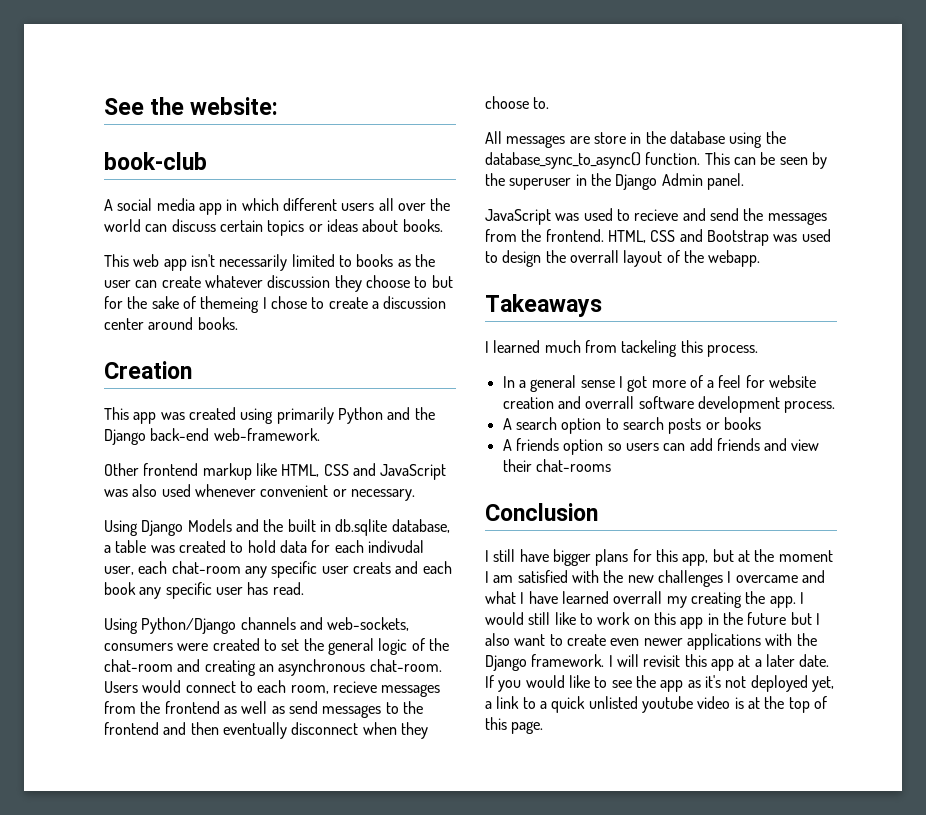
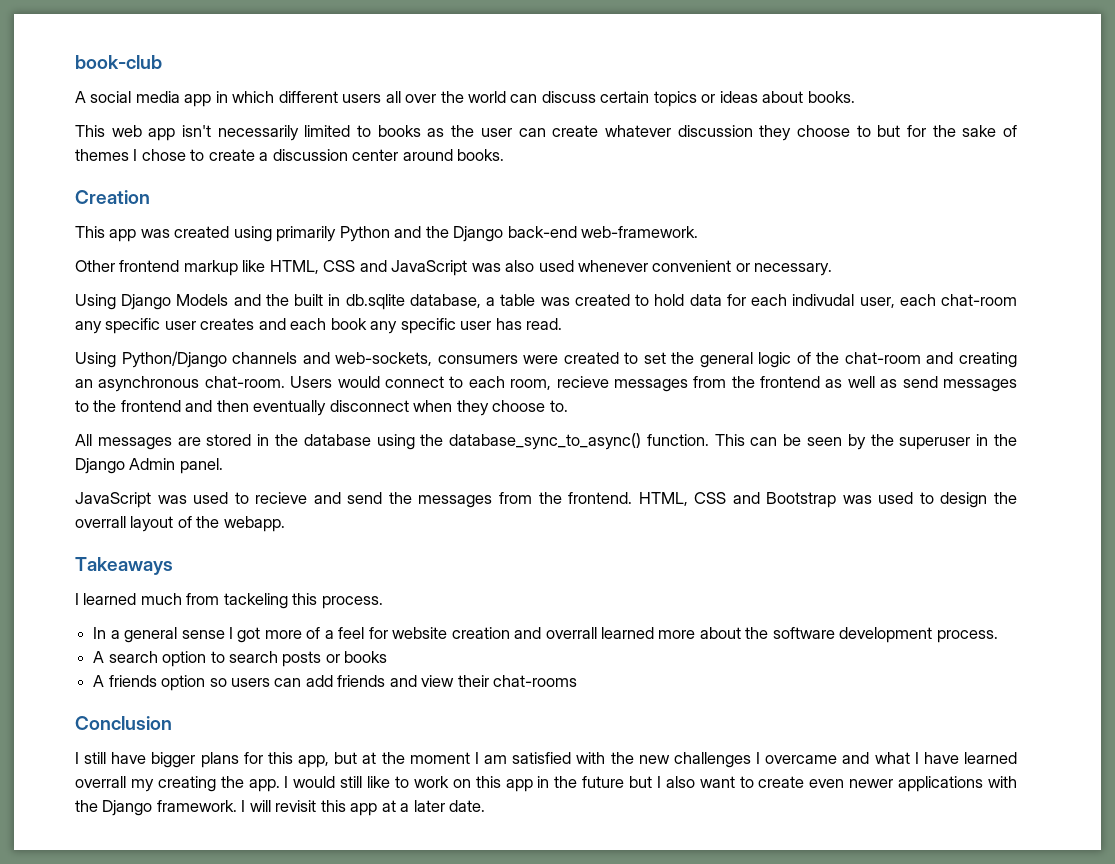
- See the website:
- This web app isn't necessarily limited to books as the user can create whatever discussion they choose to but for the sake of themeing I chose to create a discussion center around books.
+ This web app isn't necessarily limited to books as the user can create whatever discussion they choose to but for the sake of themes I chose to create a discussion center around books.
- Using Django Models and the built in db.sqlite database, a table was created to hold data for each indivudal user, each chat-room any specific user creats and each book any specific user has read.
+ Using Django Models and the built in db.sqlite database, a table was created to hold data for each indivudal user, each chat-room any specific user creates and each book any specific user has read.
- All messages are store in the database using the database_sync_to_async() function.
+ All messages are stored in the database using the database_sync_to_async() function.
- In a general sense I got more of a feel for website creation and overrall software development process.
+ In a general sense I got more of a feel for website creation and overrall learned more about the software development process.
- If you would like to see the app as it's not deployed yet, a link to a quick unlisted youtube video is at the top of this page.

